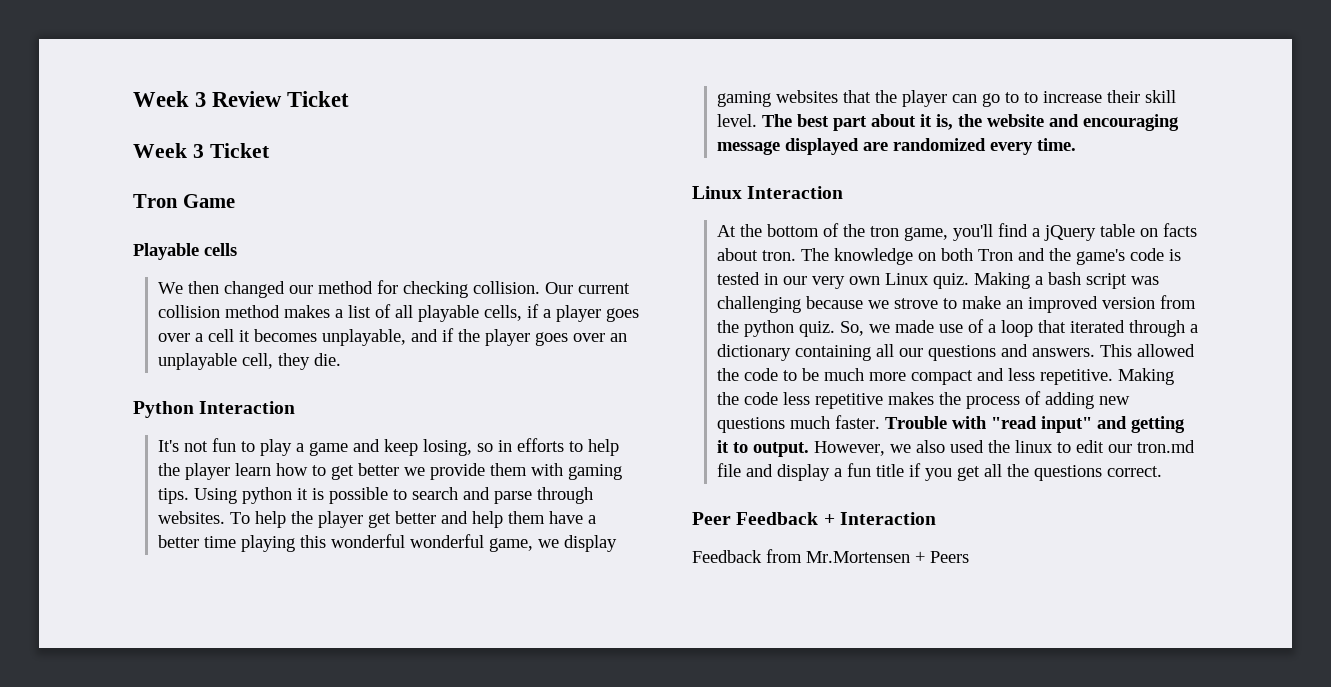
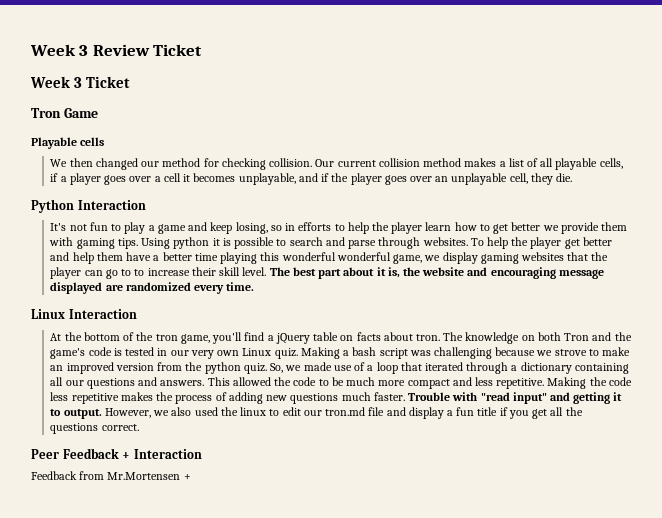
- Feedback from Mr.Mortensen + Peers
+ Feedback from Mr.Mortensen +

